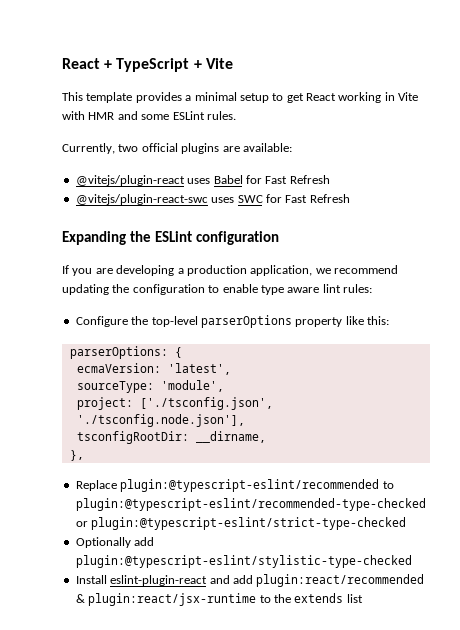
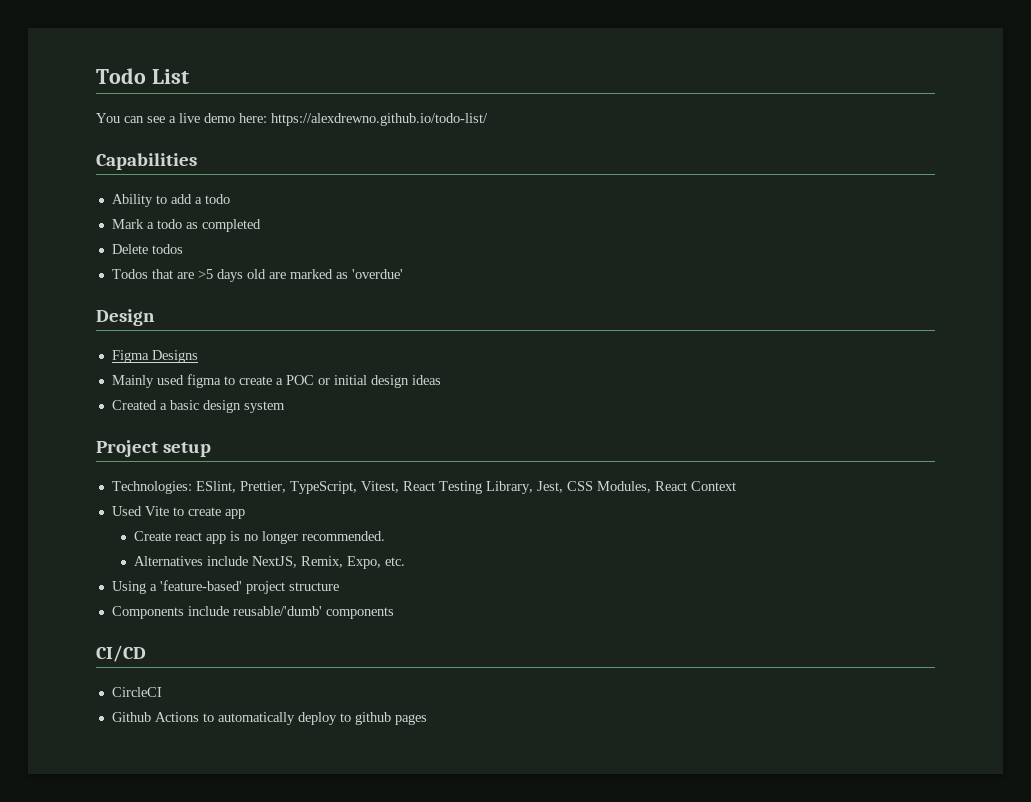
- React + TypeScript + Vite
- This template provides a minimal setup to get React working in Vite with HMR and some ESLint rules.
- Currently, two official plugins are available:
- @vitejs/plugin-react uses Babel for Fast Refresh
- @vitejs/plugin-react-swc uses SWC for Fast Refresh
- Expanding the ESLint configuration
- If you are developing a production application, we recommend updating the configuration to enable type aware lint rules:
- Configure the top-level parserOptions property like this:
- parserOptions: {
- ecmaVersion: 'latest',
- sourceType: 'module',
- project: ['./tsconfig.json', './tsconfig.node.json'],
- tsconfigRootDir: __dirname,
- },
- Replace plugin:@typescript-eslint/recommended to plugin:@typescript-eslint/recommended-type-checked or plugin:@typescript-eslint/strict-type-checked
- Optionally add plugin:@typescript-eslint/stylistic-type-checked
- Install eslint-plugin-react and add plugin:react/recommended & plugin:react/jsx-runtime to the extends list
+ Todo List
+ You can see a live demo here: https://alexdrewno.github.io/todo-list/
+ Capabilities
+ Ability to add a todo
+ Mark a todo as completed
+ Delete todos
+ Todos that are >5 days old are marked as 'overdue'
+ Design
+ Figma Designs
+ Mainly used figma to create a POC or initial design ideas
+ Created a basic design system
+ Project setup
+ Technologies: ESlint, Prettier, TypeScript, Vitest, React Testing Library, Jest, CSS Modules, React Context
+ Used Vite to create app
+ Create react app is no longer recommended.
+ Alternatives include NextJS, Remix, Expo, etc.
+ Using a 'feature-based' project structure
+ Components include reusable/'dumb' components
+ CI/CD
+ CircleCI
+ Github Actions to automatically deploy to github pages

